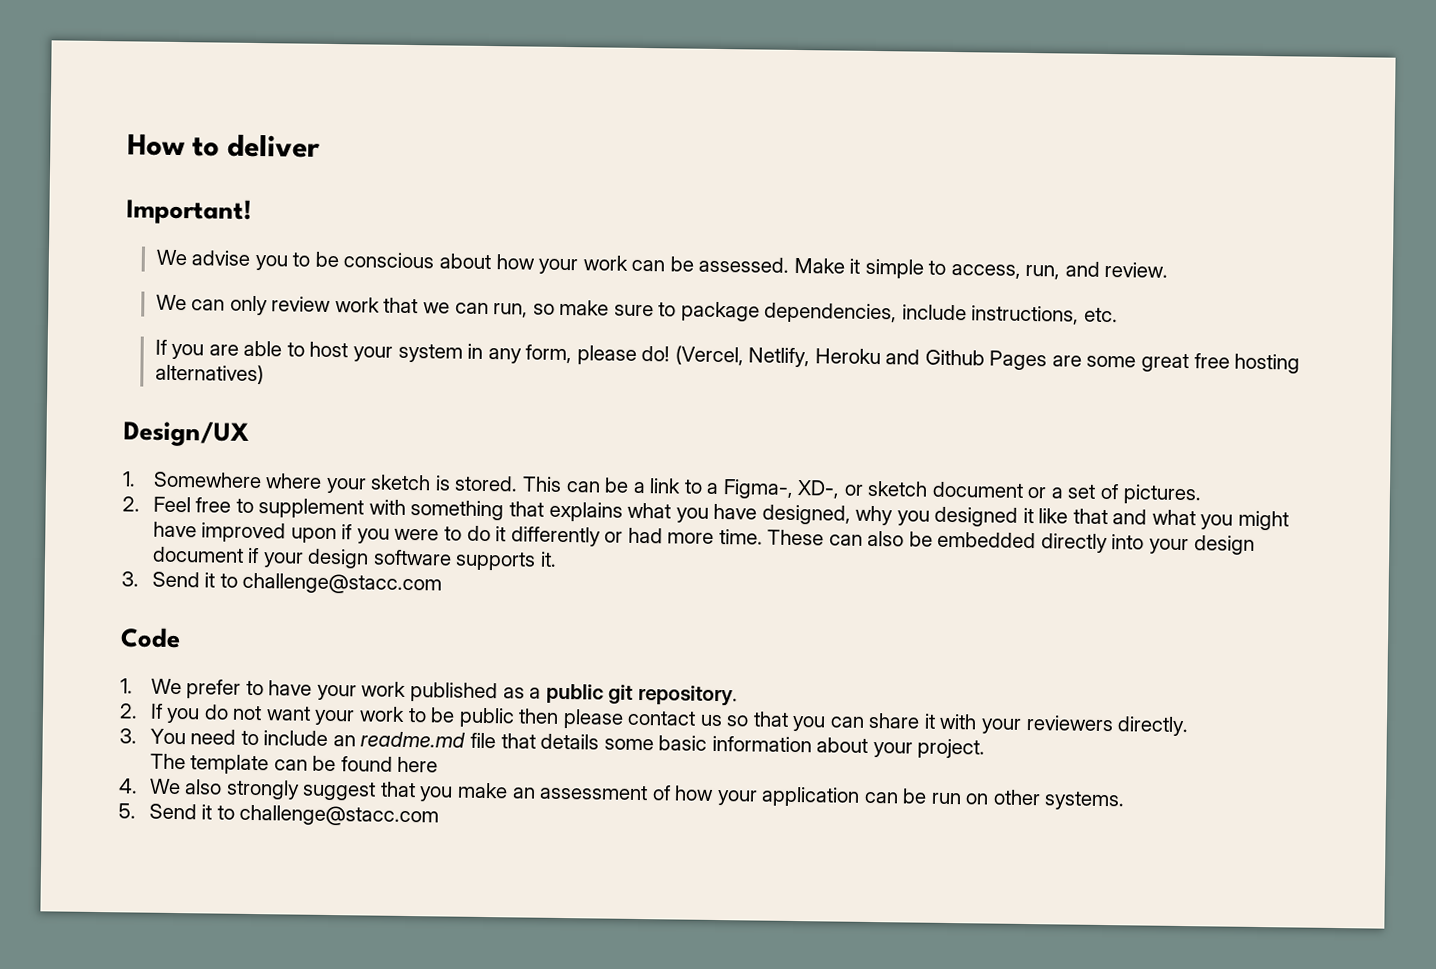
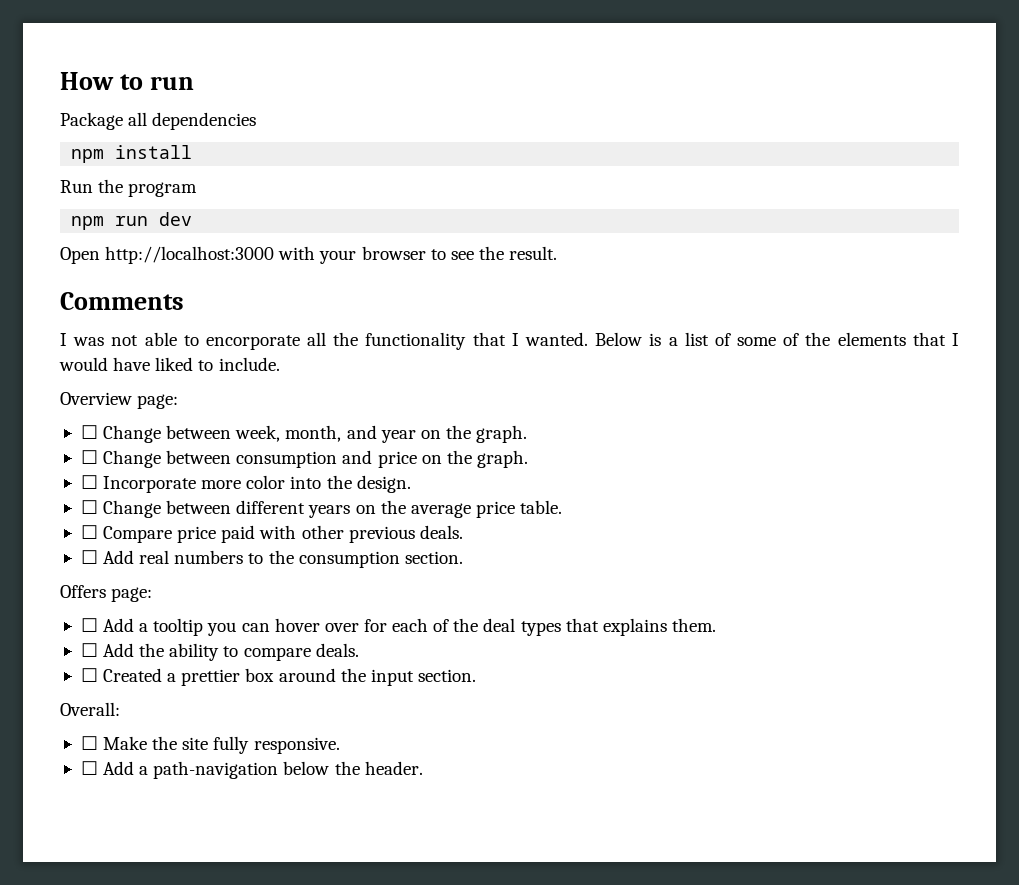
- How to deliver
- Important!
- We advise you to be conscious about how your work can be assessed. Make it simple to access, run, and review.
- We can only review work that we can run, so make sure to package dependencies, include instructions, etc.
- If you are able to host your system in any form, please do! (Vercel, Netlify, Heroku and Github Pages are some great free hosting alternatives)
- Design/UX
- 1. Somewhere where your sketch is stored. This can be a link to a Figma-, XD-, or sketch document or a set of pictures.
- 2. Feel free to supplement with something that explains what you have designed, why you designed it like that and what you might have improved upon if you were to do it differently or had more time. These can also be embedded directly into your design document if your design software supports it.
- 3. Send it to challenge@stacc.com
- Code
- 1. We prefer to have your work published as a public git repository.
- 2. If you do not want your work to be public then please contact us so that you can share it with your reviewers directly.
- 3. You need to include an readme.md file that details some basic information about your project.
- The template can be found here
- 4. We also strongly suggest that you make an assessment of how your application can be run on other systems.
- 5. Send it to challenge@stacc.com
+ How to run
+ Package all dependencies
+ npm install
+ Run the program
+ npm run dev
+ Open http://localhost:3000 with your browser to see the result.
+ Comments
+ I was not able to encorporate all the functionality that I wanted. Below is a list of some of the elements that I would have liked to include.
+ Overview page:
+ ☐ Change between week, month, and year on the graph.
+ ☐ Change between consumption and price on the graph.
+ ☐ Incorporate more color into the design.
+ ☐ Change between different years on the average price table.
+ ☐ Compare price paid with other previous deals.
+ ☐ Add real numbers to the consumption section.
+ Offers page:
+ ☐ Add a tooltip you can hover over for each of the deal types that explains them.
+ ☐ Add the ability to compare deals.
+ ☐ Created a prettier box around the input section.
+ Overall:
+ ☐ Make the site fully responsive.
+ ☐ Add a path-navigation below the header.

